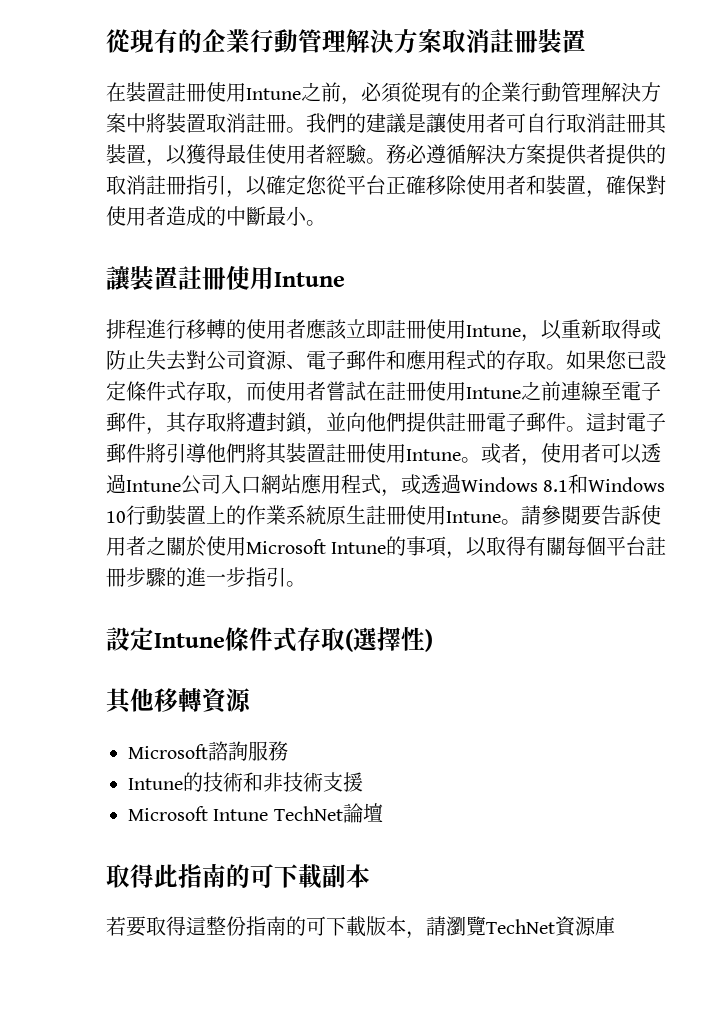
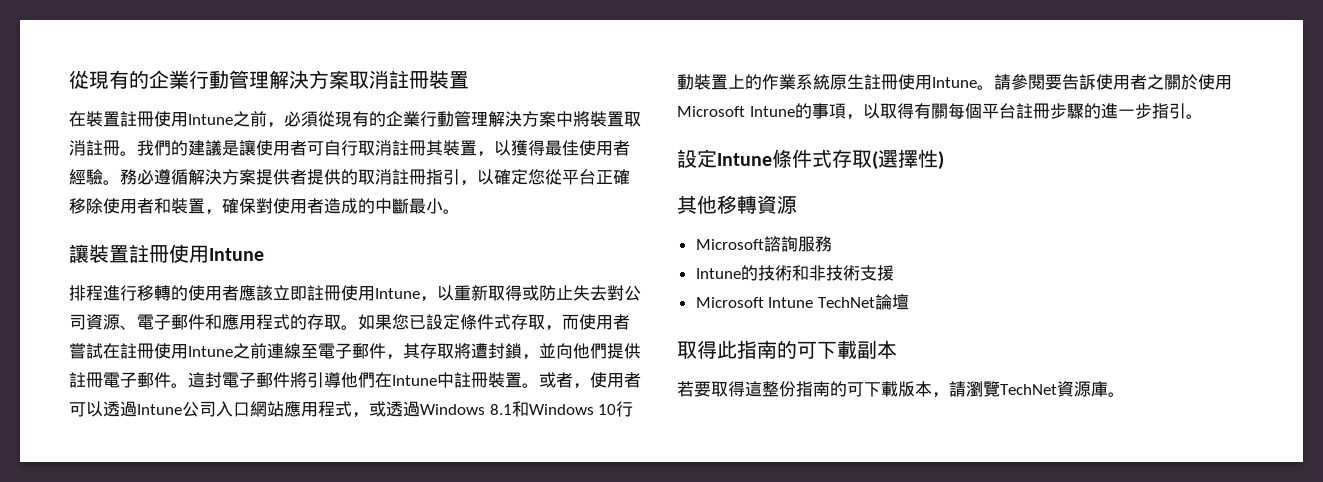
- 這封電子郵件將引導他們將其裝置註冊使用Intune。
+ 這封電子郵件將引導他們在Intune中註冊裝置。
- 若要取得這整份指南的可下載版本，請瀏覽TechNet資源庫
+ 若要取得這整份指南的可下載版本，請瀏覽TechNet資源庫。

